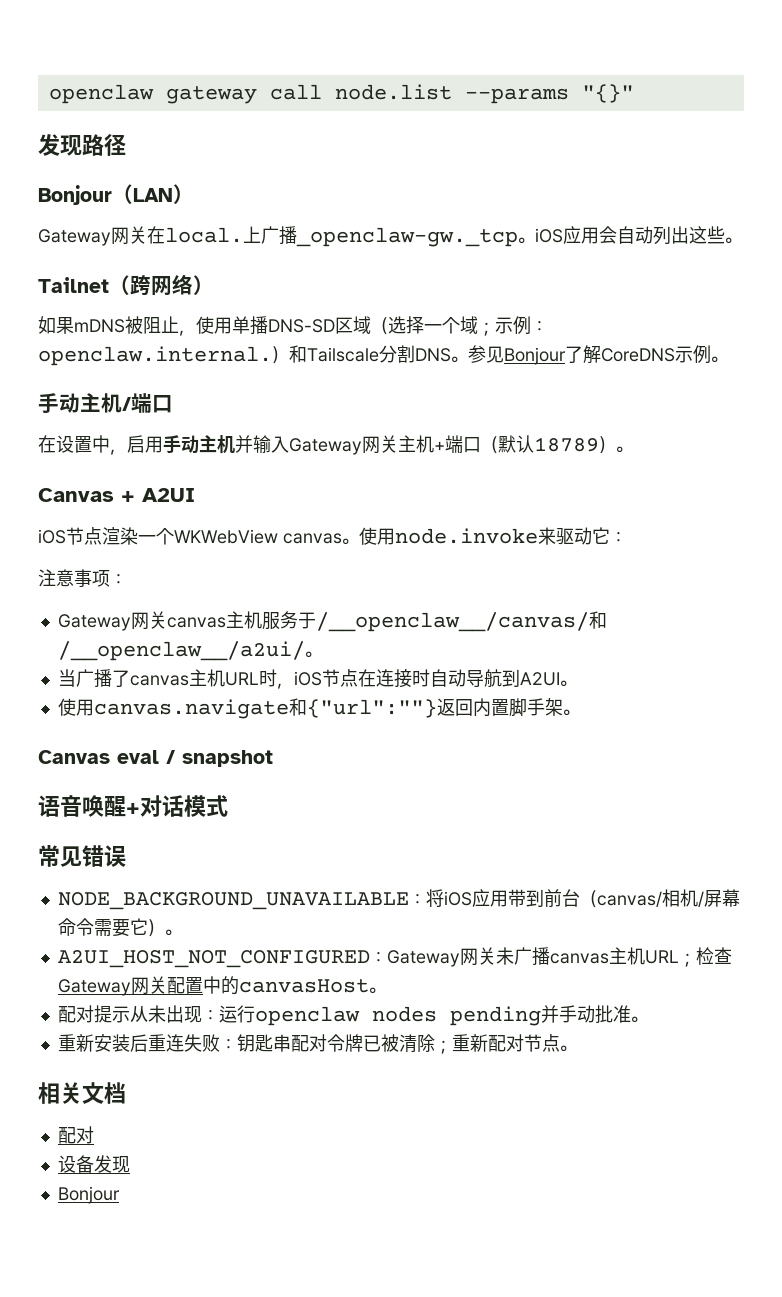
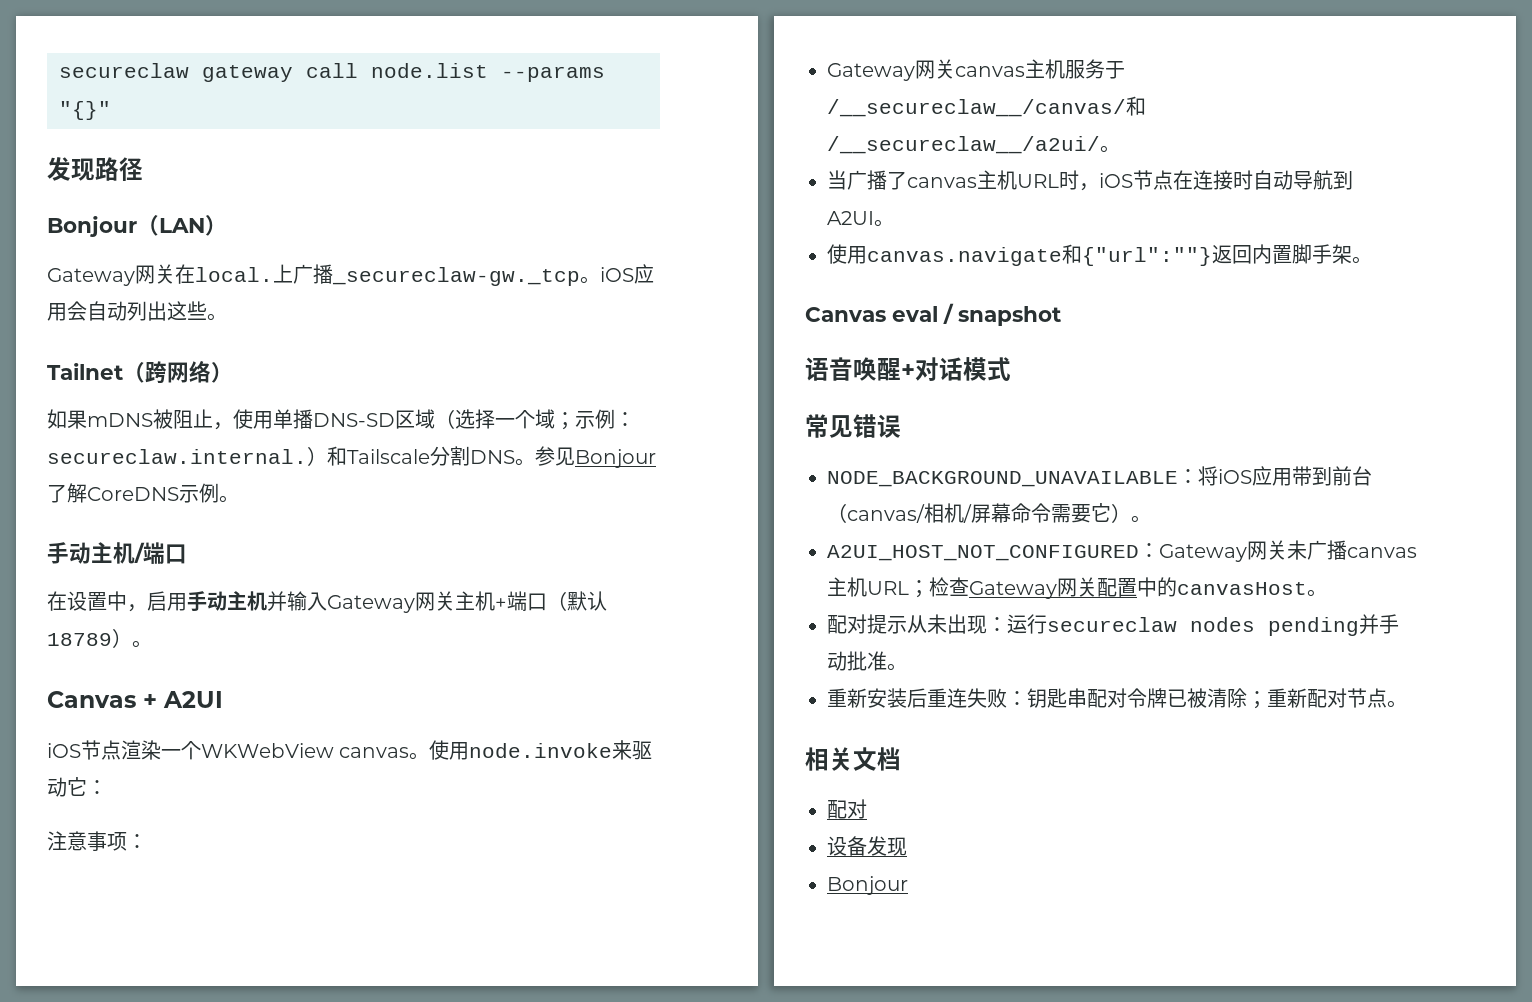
- openclaw gateway call node.list --params "{}"
+ secureclaw gateway call node.list --params "{}"
- 上广播_openclaw-gw._tcp。iOS应用会自动列出这些。
+ 上广播_secureclaw-gw._tcp。iOS应用会自动列出这些。
- 如果mDNS被阻止，使用单播DNS-SD区域（选择一个域；示例：openclaw.internal.）和Tailscale分割DNS。
+ 如果mDNS被阻止，使用单播DNS-SD区域（选择一个域；示例：secureclaw.internal.）和Tailscale分割DNS。
- Gateway网关canvas主机服务于/__openclaw__/canvas/和/__openclaw__/a2ui/。
+ Gateway网关canvas主机服务于/__secureclaw__/canvas/和/__secureclaw__/a2ui/。
- 配对提示从未出现：运行openclaw nodes pending并手动批准。
+ 配对提示从未出现：运行secureclaw nodes pending并手动批准。

